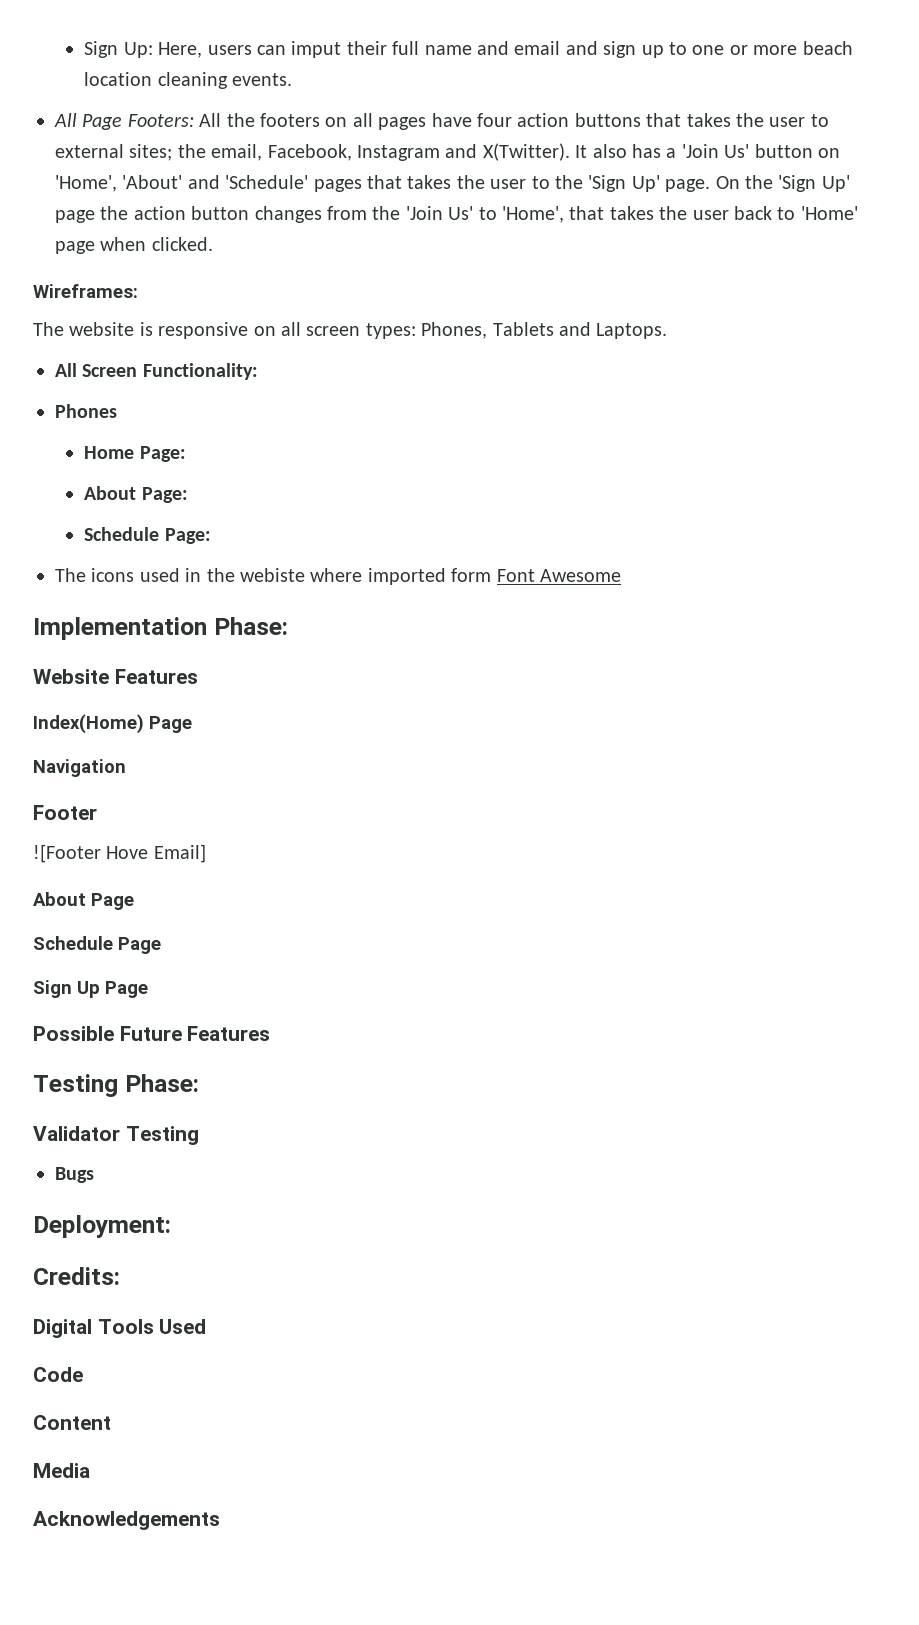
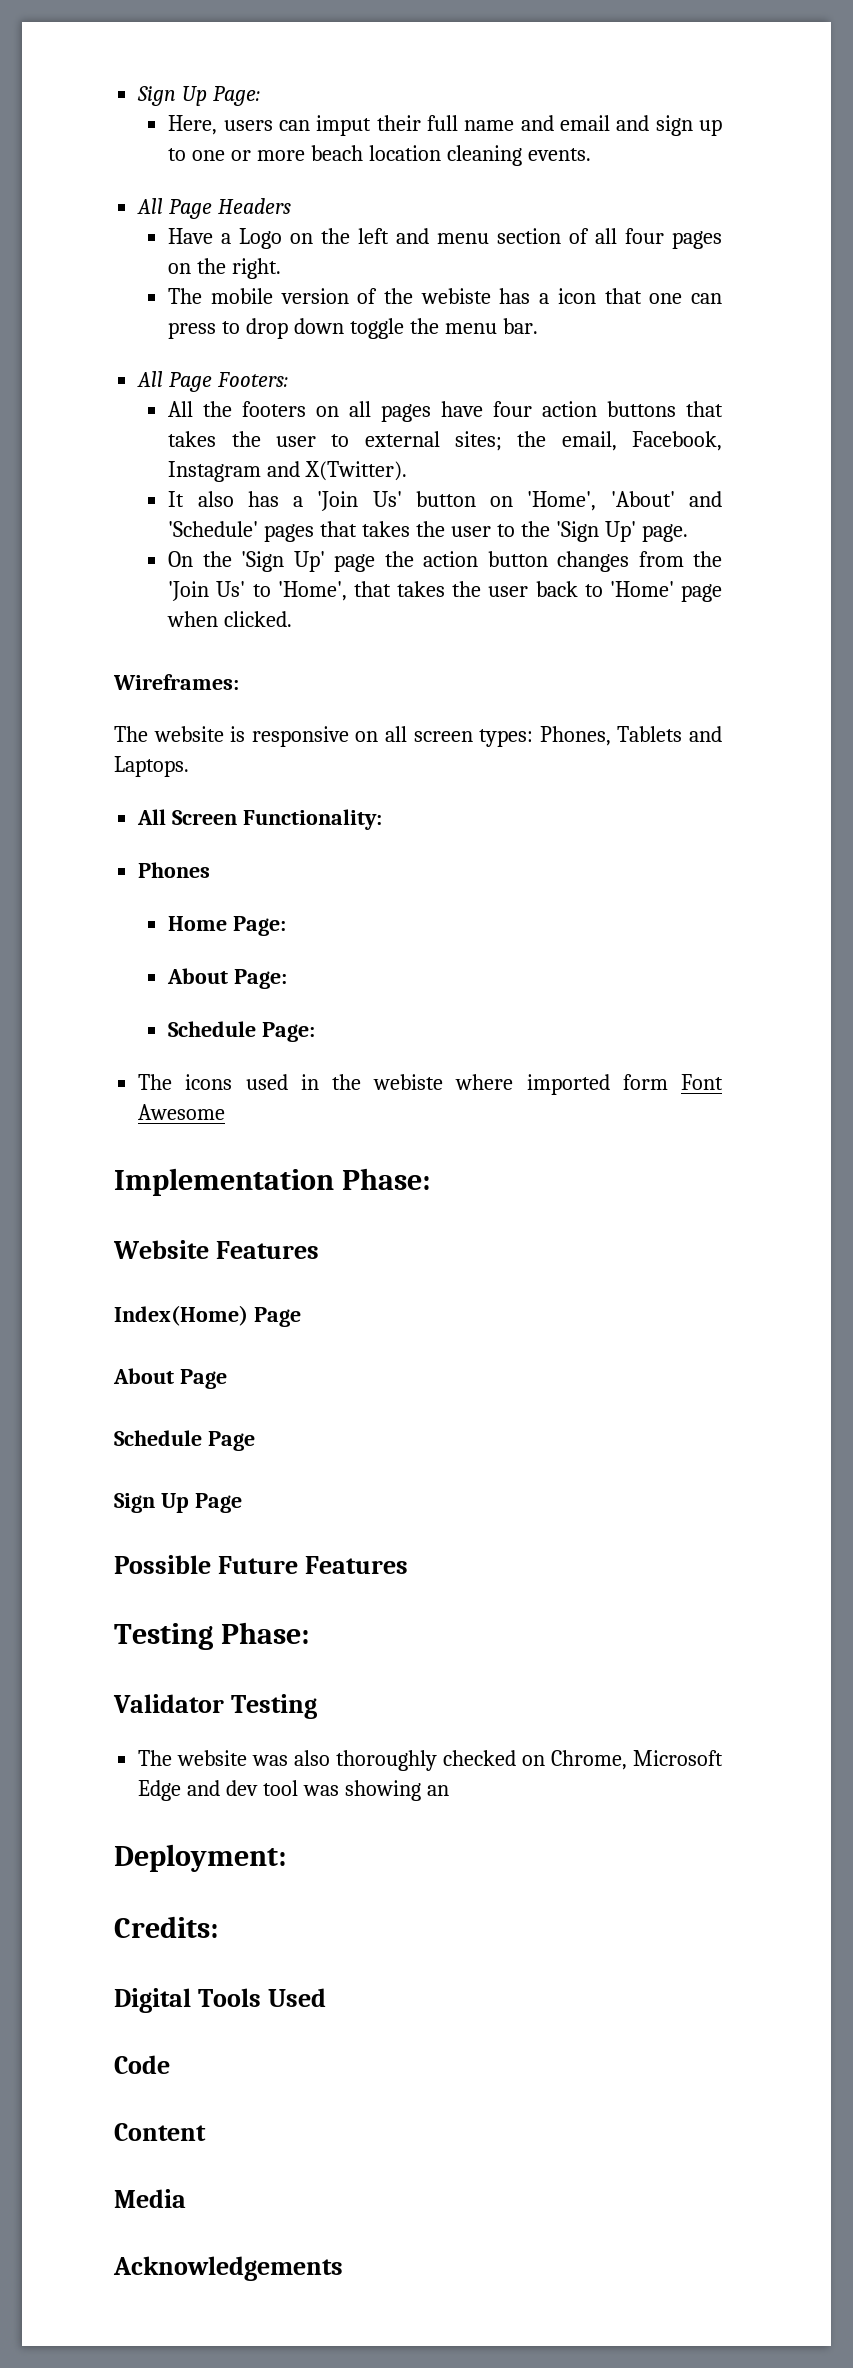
- Sign Up: Here, users can imput their full name and email and sign up to one or more beach location cleaning events.
+ Sign Up Page:
+ Here, users can imput their full name and email and sign up to one or more beach location cleaning events.
+ All Page Headers
+ Have a Logo on the left and menu section of all four pages on the right.
+ The mobile version of the webiste has a icon that one can press to drop down toggle the menu bar.
- All Page Footers: All the footers on all pages have four action buttons that takes the user to external sites;
+ All Page Footers:
+ All the footers on all pages have four action buttons that takes the user to external sites;
- the email, Facebook, Instagram and X(Twitter). It also has a 'Join Us' button on 'Home', 'About' and 'Schedule' pages that takes the user to the 'Sign Up' page. On the 'Sign Up' page the action button changes from the 'Join Us' to 'Home', that takes the user back to 'Home' page when clicked.
+ the email, Facebook, Instagram and X(Twitter).
+ It also has a 'Join Us' button on 'Home', 'About' and 'Schedule' pages that takes the user to the 'Sign Up' page.
+ On the 'Sign Up' page the action button changes from the 'Join Us' to 'Home', that takes the user back to 'Home' page when clicked.
- Navigation
- Footer
- ![Footer Hove Email]
- Bugs
+ The website was also thoroughly checked on Chrome, Microsoft Edge and dev tool was showing an

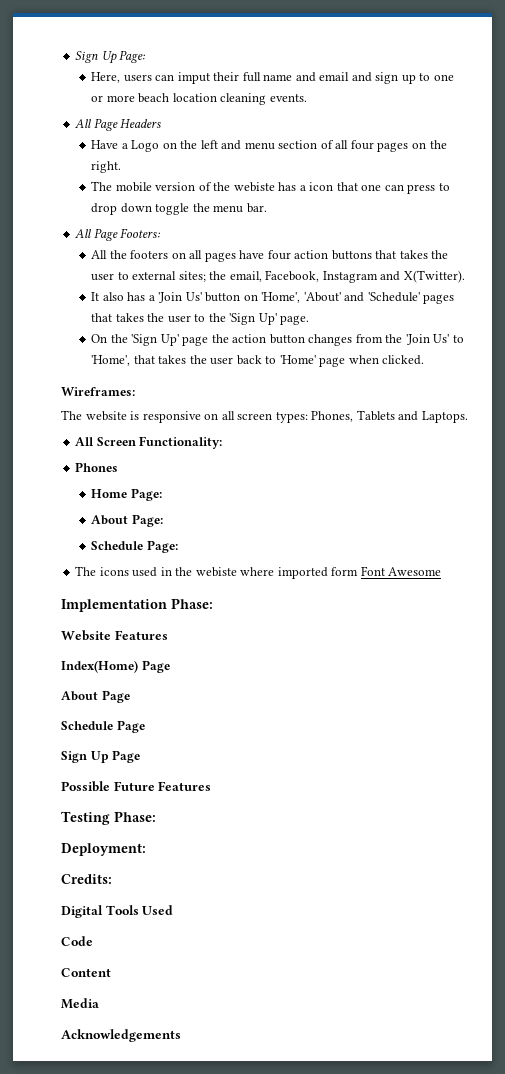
- Validator Testing
- The website was also thoroughly checked on Chrome, Microsoft Edge and dev tool was showing an

